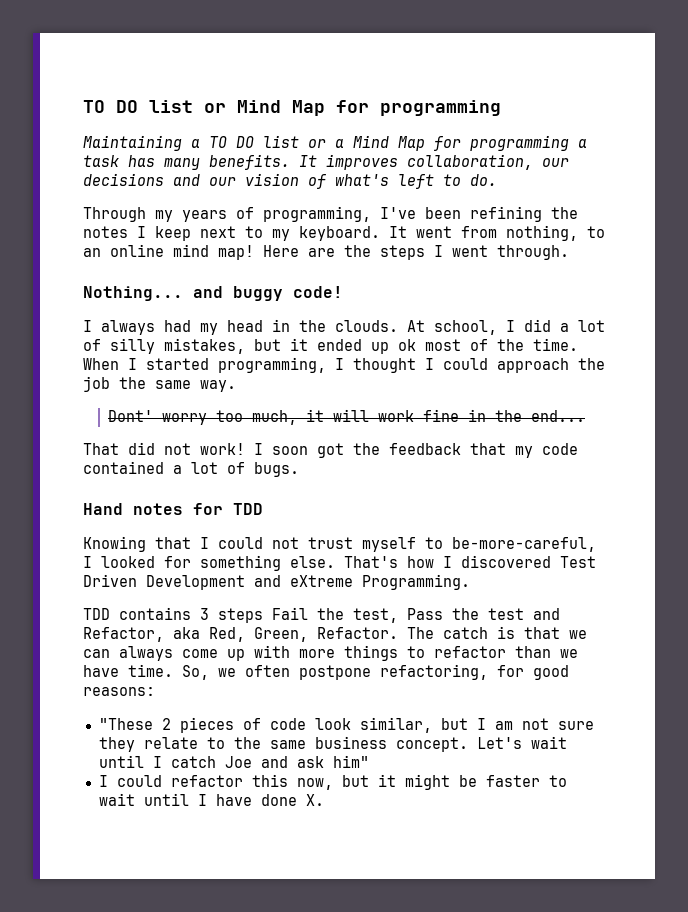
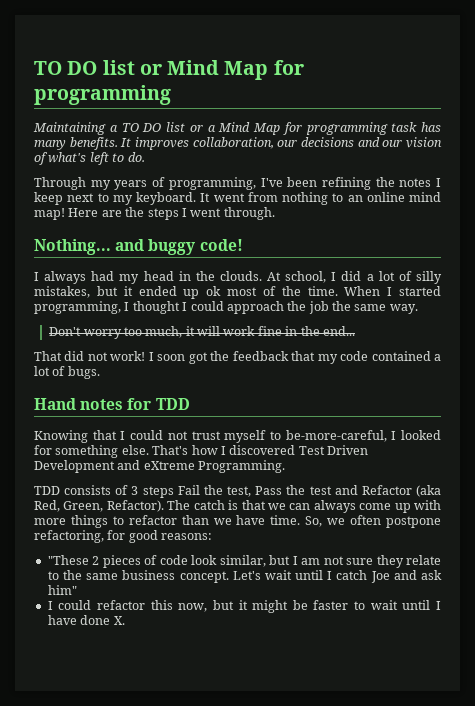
- Maintaining a TO DO list or a Mind Map for programming a task has many benefits.
+ Maintaining a TO DO list or a Mind Map for programming task has many benefits.
- It went from nothing, to an online mind map!
+ It went from nothing to an online mind map!
- Dont' worry too much, it will work fine in the end...
+ Don't worry too much, it will work fine in the end...
- TDD contains 3 steps Fail the test, Pass the test and Refactor, aka Red, Green, Refactor.
+ TDD consists of 3 steps Fail the test, Pass the test and Refactor (aka Red, Green, Refactor).

